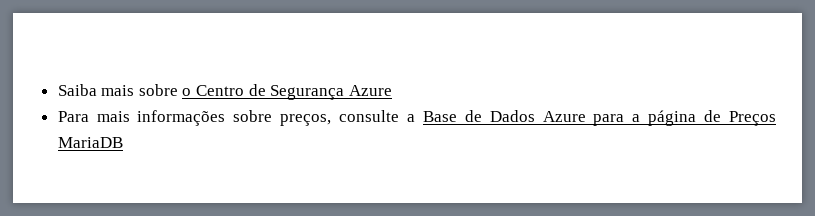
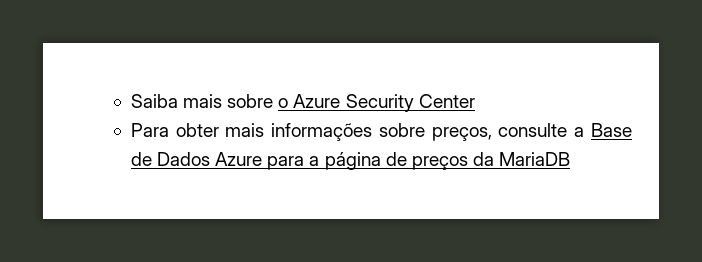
- Saiba mais sobre o Centro de Segurança Azure
+ Saiba mais sobre o Azure Security Center
- Para mais informações sobre preços, consulte a Base de Dados Azure para a página de Preços MariaDB
+ Para obter mais informações sobre preços, consulte a Base de Dados Azure para a página de preços da MariaDB

